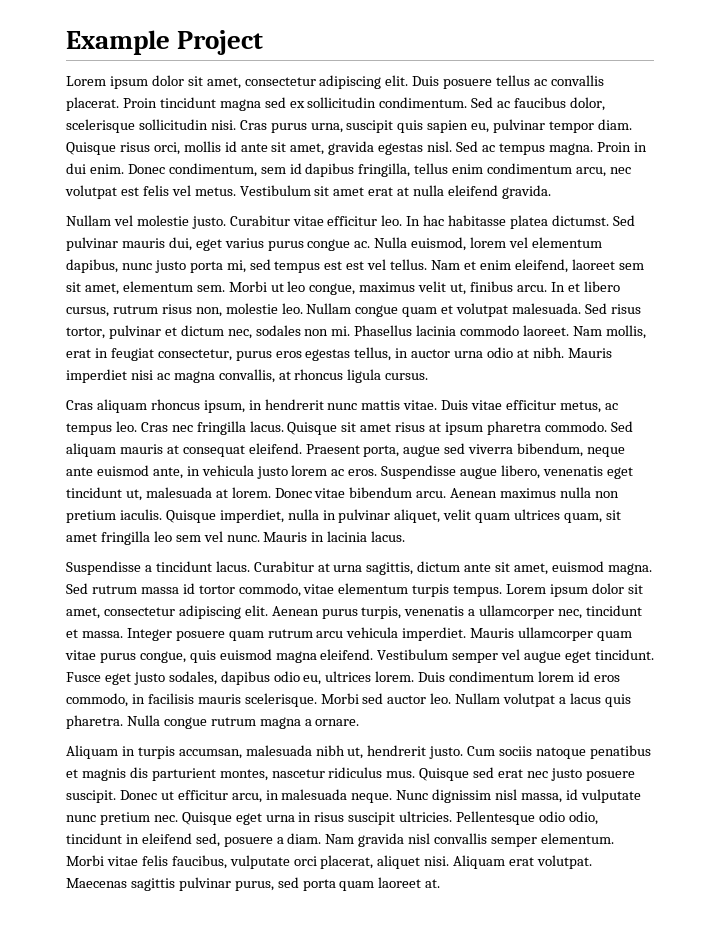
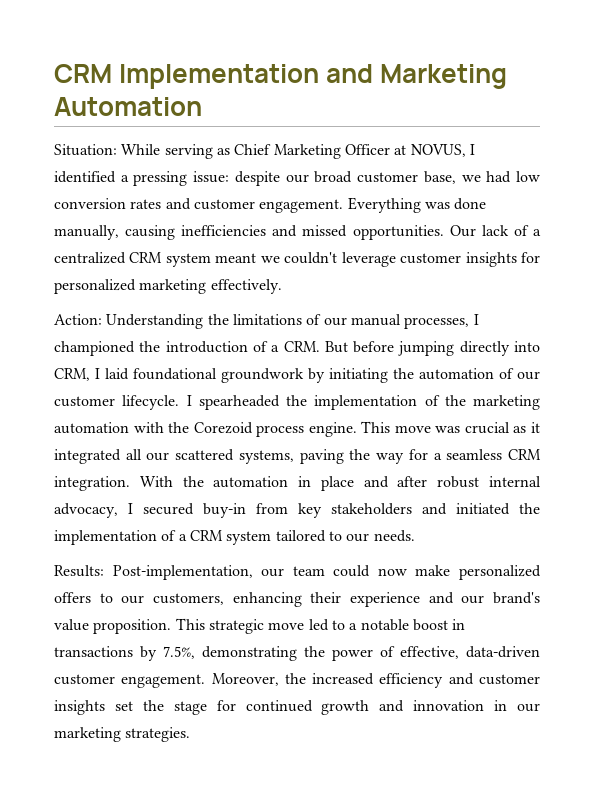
- Example Project
- Lorem ipsum dolor sit amet, consectetur adipiscing elit. Duis posuere tellus ac convallis placerat. Proin tincidunt magna sed ex sollicitudin condimentum. Sed ac faucibus dolor, scelerisque sollicitudin nisi. Cras purus urna, suscipit quis sapien eu, pulvinar tempor diam. Quisque risus orci, mollis id ante sit amet, gravida egestas nisl. Sed ac tempus magna. Proin in dui enim. Donec condimentum, sem id dapibus fringilla, tellus enim condimentum arcu, nec volutpat est felis vel metus. Vestibulum sit amet erat at nulla eleifend gravida.
- Nullam vel molestie justo. Curabitur vitae efficitur leo. In hac habitasse platea dictumst. Sed pulvinar mauris dui, eget varius purus congue ac. Nulla euismod, lorem vel elementum dapibus, nunc justo porta mi, sed tempus est est vel tellus. Nam et enim eleifend, laoreet sem sit amet, elementum sem. Morbi ut leo congue, maximus velit ut, finibus arcu. In et libero cursus, rutrum risus non, molestie leo. Nullam congue quam et volutpat malesuada. Sed risus tortor, pulvinar et dictum nec, sodales non mi. Phasellus lacinia commodo laoreet. Nam mollis, erat in feugiat consectetur, purus eros egestas tellus, in auctor urna odio at nibh. Mauris imperdiet nisi ac magna convallis, at rhoncus ligula cursus.
- Cras aliquam rhoncus ipsum, in hendrerit nunc mattis vitae. Duis vitae efficitur metus, ac tempus leo. Cras nec fringilla lacus. Quisque sit amet risus at ipsum pharetra commodo. Sed aliquam mauris at consequat eleifend. Praesent porta, augue sed viverra bibendum, neque ante euismod ante, in vehicula justo lorem ac eros. Suspendisse augue libero, venenatis eget tincidunt ut, malesuada at lorem. Donec vitae bibendum arcu. Aenean maximus nulla non pretium iaculis. Quisque imperdiet, nulla in pulvinar aliquet, velit quam ultrices quam, sit amet fringilla leo sem vel nunc. Mauris in lacinia lacus.
- Suspendisse a tincidunt lacus. Curabitur at urna sagittis, dictum ante sit amet, euismod magna. Sed rutrum massa id tortor commodo, vitae elementum turpis tempus. Lorem ipsum dolor sit amet, consectetur adipiscing elit. Aenean purus turpis, venenatis a ullamcorper nec, tincidunt et massa. Integer posuere quam rutrum arcu vehicula imperdiet. Mauris ullamcorper quam vitae purus congue, quis euismod magna eleifend. Vestibulum semper vel augue eget tincidunt. Fusce eget justo sodales, dapibus odio eu, ultrices lorem. Duis condimentum lorem id eros commodo, in facilisis mauris scelerisque. Morbi sed auctor leo. Nullam volutpat a lacus quis pharetra. Nulla congue rutrum magna a ornare.
- Aliquam in turpis accumsan, malesuada nibh ut, hendrerit justo. Cum sociis natoque penatibus et magnis dis parturient montes, nascetur ridiculus mus. Quisque sed erat nec justo posuere suscipit. Donec ut efficitur arcu, in malesuada neque. Nunc dignissim nisl massa, id vulputate nunc pretium nec. Quisque eget urna in risus suscipit ultricies. Pellentesque odio odio, tincidunt in eleifend sed, posuere a diam. Nam gravida nisl convallis semper elementum. Morbi vitae felis faucibus, vulputate orci placerat, aliquet nisi. Aliquam erat volutpat. Maecenas sagittis pulvinar purus, sed porta quam laoreet at.
+ CRM Implementation and Marketing Automation
+ Situation: While serving as Chief Marketing Officer at NOVUS, I identified a pressing issue: despite our broad customer base, we had low conversion rates and customer engagement. Everything was done manually, causing inefficiencies and missed opportunities. Our lack of a centralized CRM system meant we couldn't leverage customer insights for personalized marketing effectively.
+ Action: Understanding the limitations of our manual processes, I championed the introduction of a CRM. But before jumping directly into CRM, I laid foundational groundwork by initiating the automation of our customer lifecycle. I spearheaded the implementation of the marketing automation with the Corezoid process engine. This move was crucial as it integrated all our scattered systems, paving the way for a seamless CRM integration. With the automation in place and after robust internal advocacy, I secured buy-in from key stakeholders and initiated the implementation of a CRM system tailored to our needs.
+ Results: Post-implementation, our team could now make personalized offers to our customers, enhancing their experience and our brand's value proposition. This strategic move led to a notable boost in transactions by 7.5%, demonstrating the power of effective, data-driven customer engagement. Moreover, the increased efficiency and customer insights set the stage for continued growth and innovation in our marketing strategies.

